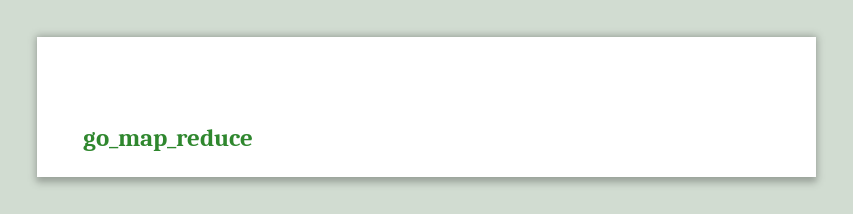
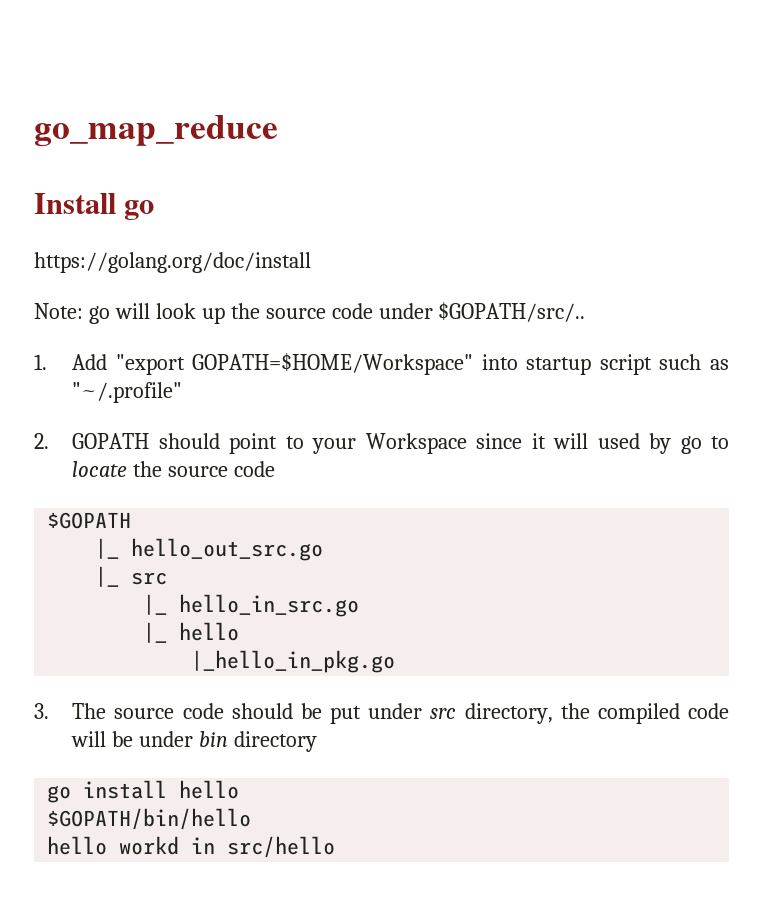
+ Install go
+ https://golang.org/doc/install
+ Note: go will look up the source code under $GOPATH/src/..
+ 1. Add "export GOPATH=$HOME/Workspace" into startup script such as "~/.profile"
+ 2. GOPATH should point to your Workspace since it will used by go to locate the source code
+ $GOPATH
+ |_ hello_out_src.go
+ |_ src
+ |_ hello_in_src.go
+ |_ hello
+ |_hello_in_pkg.go
+ 3. The source code should be put under src directory, the compiled code will be under bin directory
+ go install hello
+ $GOPATH/bin/hello
+ hello workd in src/hello

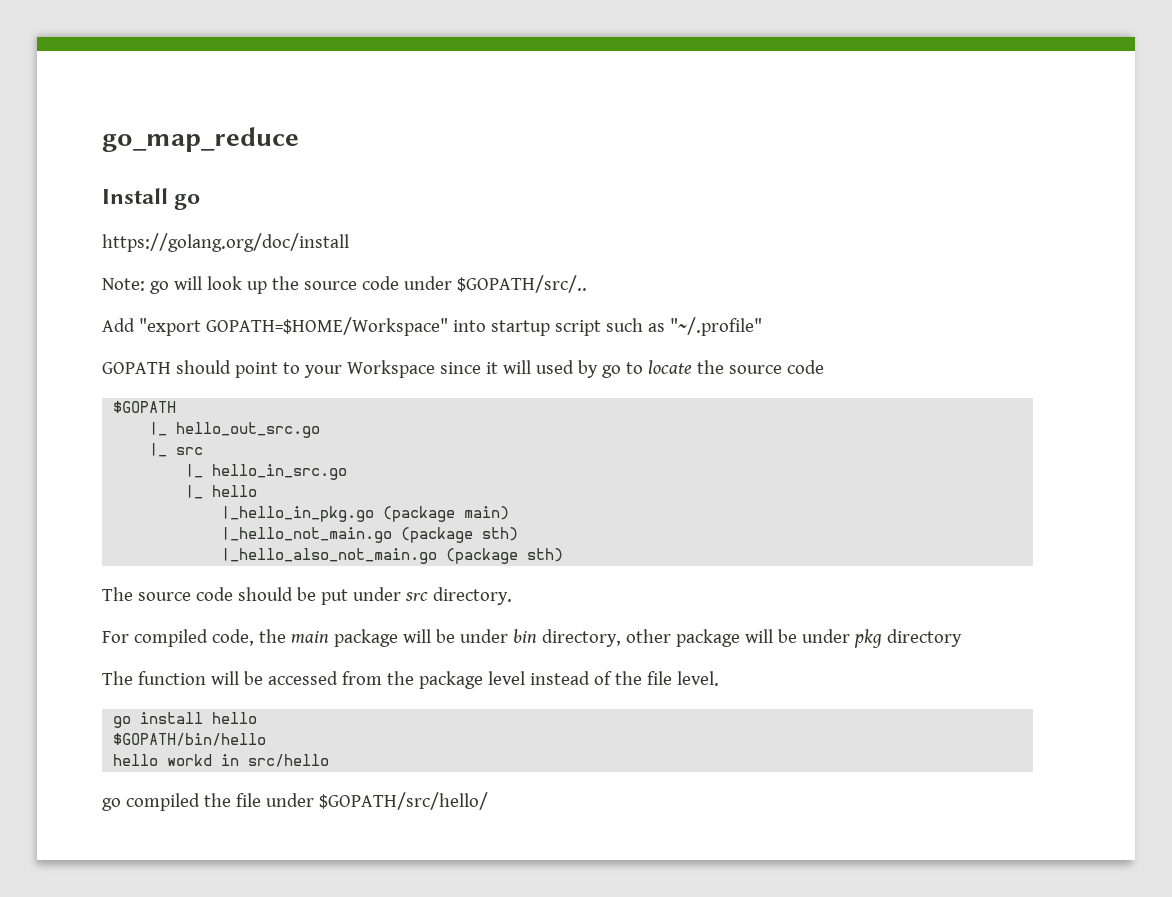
- 1. Add "export GOPATH=$HOME/Workspace" into startup script such as "~/.profile"
+ Add "export GOPATH=$HOME/Workspace" into startup script such as "~/.profile"
- 2. GOPATH should point to your Workspace since it will used by go to locate the source code
+ GOPATH should point to your Workspace since it will used by go to locate the source code
- |_hello_in_pkg.go
- 3. The source code should be put under src directory, the compiled code will be under bin directory
+ |_hello_in_pkg.go (package main)
+ |_hello_not_main.go (package sth)
+ |_hello_also_not_main.go (package sth)
+ The source code should be put under src directory.
+ For compiled code, the main package will be under bin directory, other package will be under pkg directory
+ The function will be accessed from the package level instead of the file level.
+ go compiled the file under $GOPATH/src/hello/

